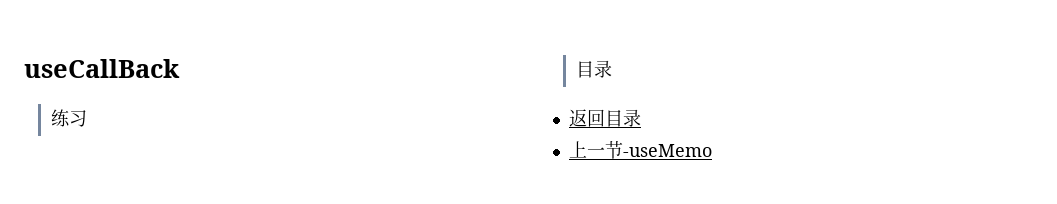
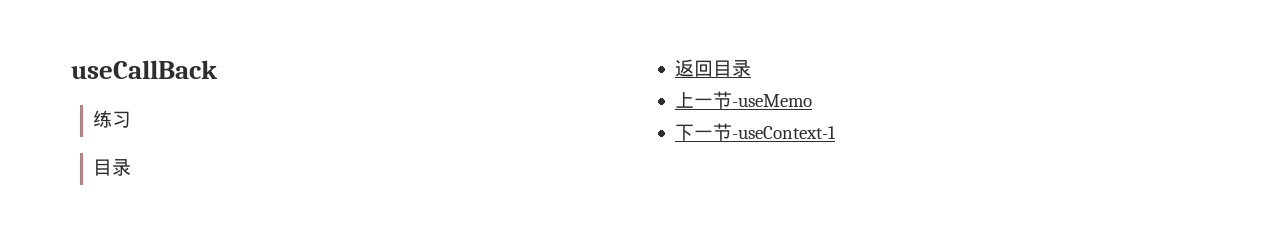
+ 下一节-useContext-1

